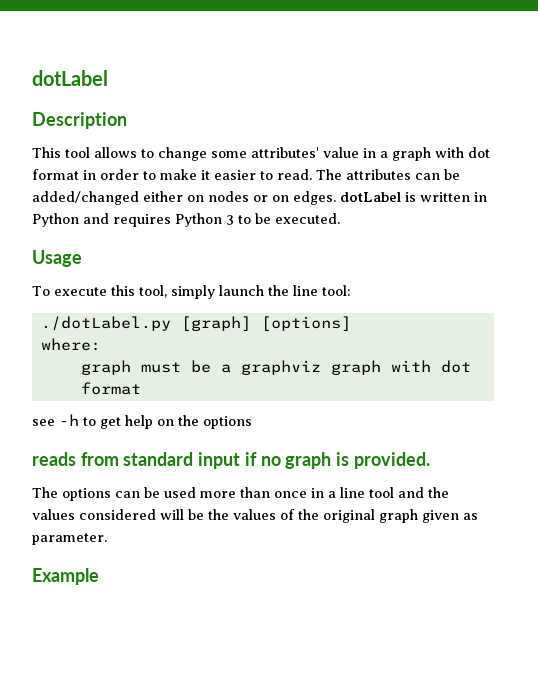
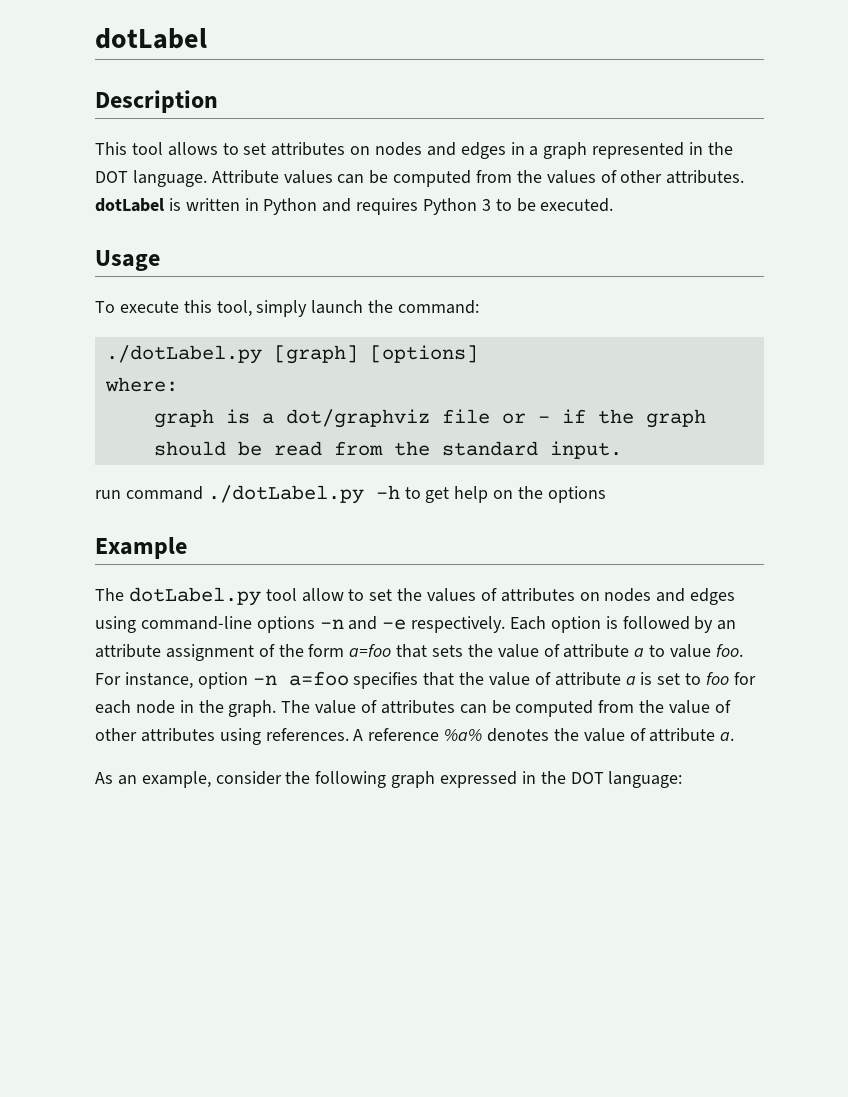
- This tool allows to change some attributes' value in a graph with dot format in order to make it easier to read. The attributes can be added/changed either on nodes or on edges. dotLabel is written in Python and requires Python 3 to be executed.
+ This tool allows to set attributes on nodes and edges in a graph represented in the DOT language. Attribute values can be computed from the values of other attributes. dotLabel is written in Python and requires Python 3 to be executed.
- To execute this tool, simply launch the line tool:
+ To execute this tool, simply launch the command:
- graph must be a graphviz graph with dot format
- see -h to get help on the options
+ graph is a dot/graphviz file or - if the graph should be read from the standard input.
+ run command ./dotLabel.py -h to get help on the options
- reads from standard input if no graph is provided.
- The options can be used more than once in a line tool and the values considered will be the values of the original graph given as parameter.
  Example
+ The dotLabel.py tool allow to set the values of attributes on nodes and edges using command-line options -n and -e respectively. Each option is followed by an attribute assignment of the form a=foo that sets the value of attribute a to value foo. For instance, option -n a=foo specifies that the value of attribute a is set to foo for each node in the graph. The value of attributes can be computed from the value of other attributes using references. A reference %a% denotes the value of attribute a.
+ As an example, consider the following graph expressed in the DOT language:

